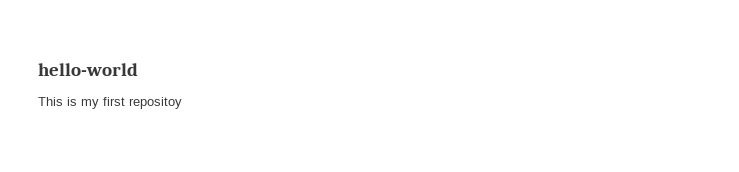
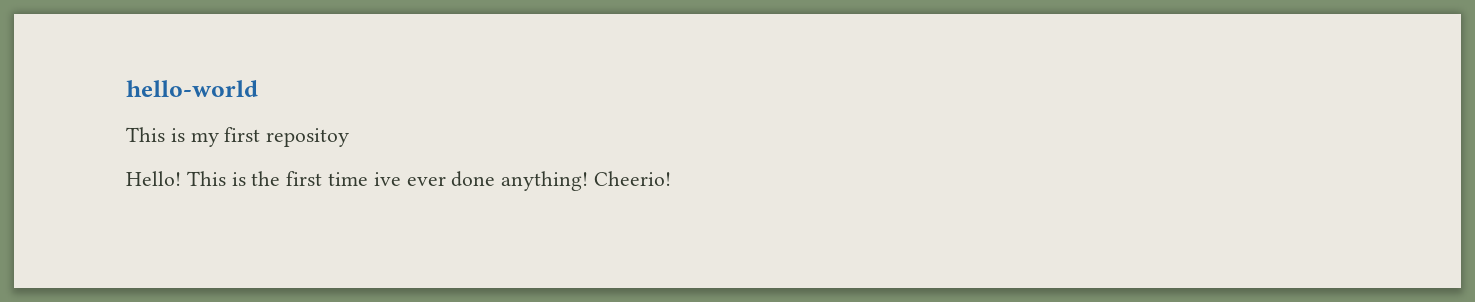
+ Hello! This is the first time ive ever done anything! Cheerio!

